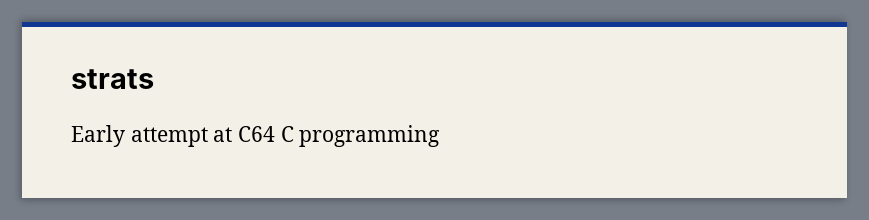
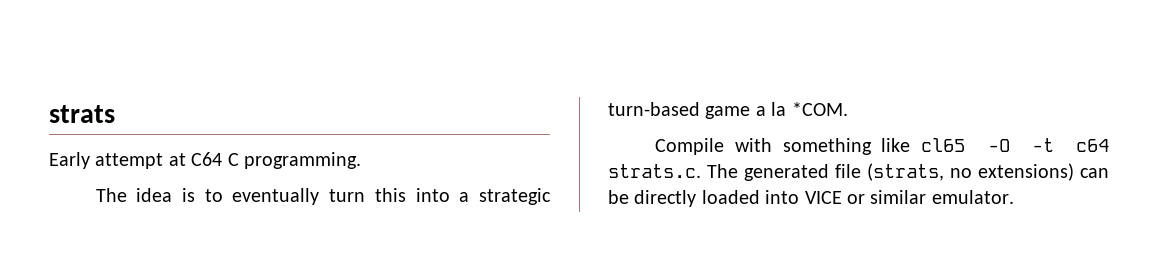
- Early attempt at C64 C programming
+ Early attempt at C64 C programming.
+ The idea is to eventually turn this into a strategic turn-based game a la *COM.
+ Compile with something like cl65 -O -t c64 strats.c. The generated file (strats, no extensions) can be directly loaded into VICE or similar emulator.

